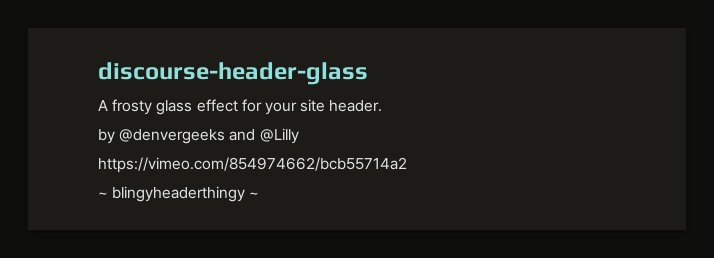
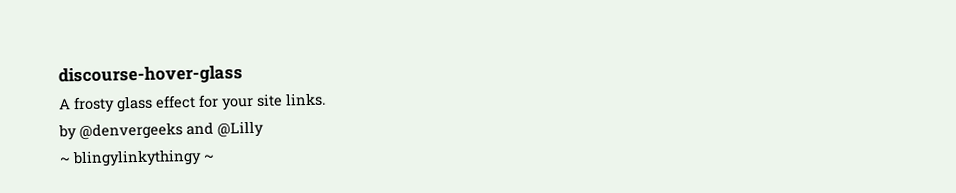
- discourse-header-glass
+ discourse-hover-glass
- A frosty glass effect for your site header.
+ A frosty glass effect for your site links.
- https://vimeo.com/854974662/bcb55714a2
- ~ blingyheaderthingy ~
+ ~ blingylinkythingy ~

